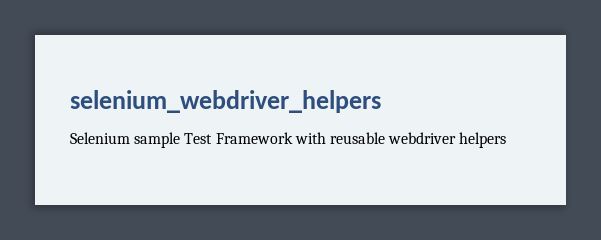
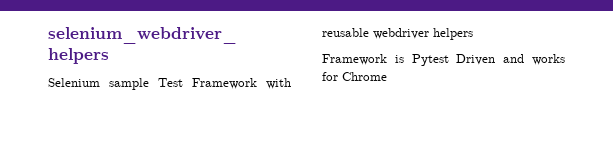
+ Framework is Pytest Driven and works for Chrome

